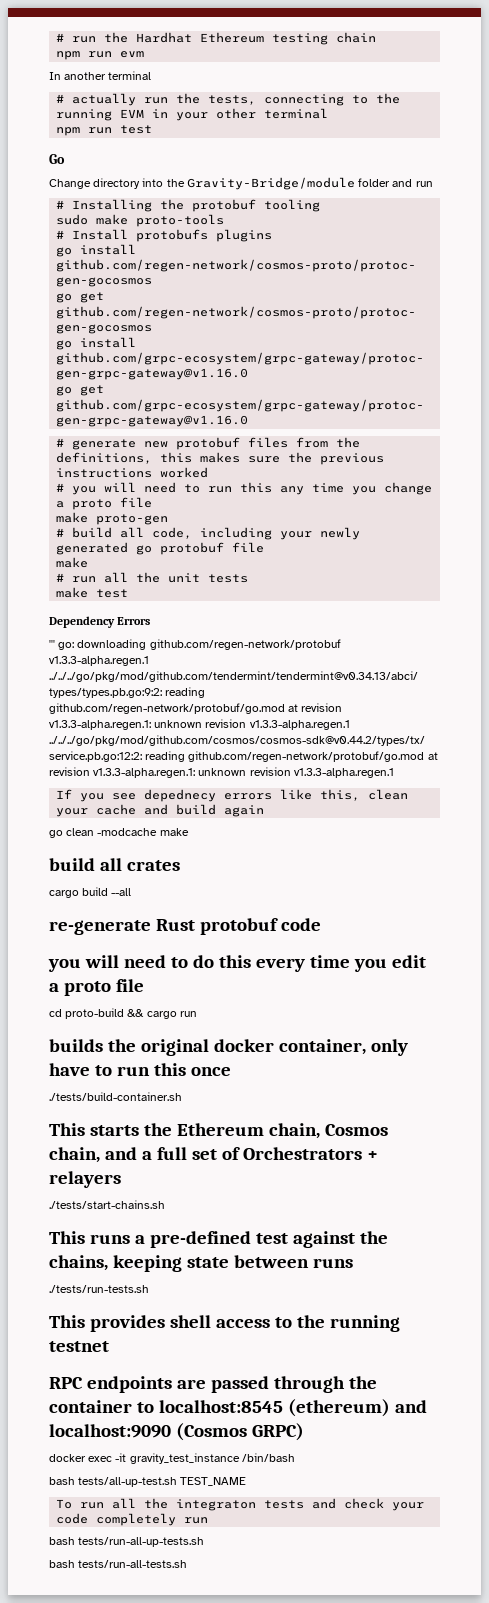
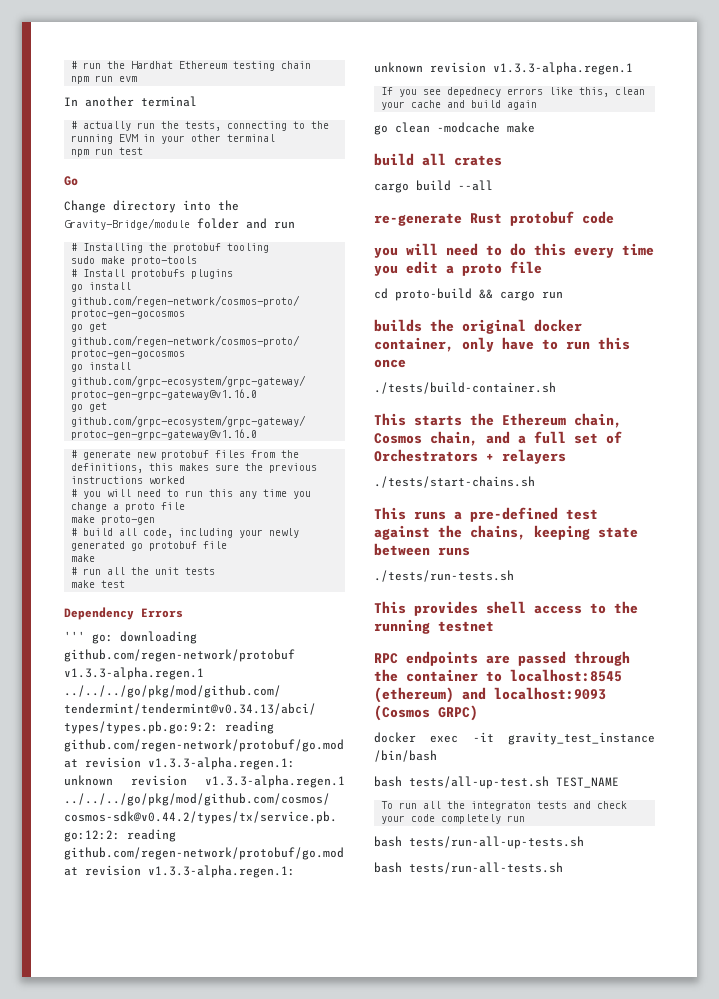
- RPC endpoints are passed through the container to localhost:8545 (ethereum) and localhost:9090 (Cosmos GRPC)
+ RPC endpoints are passed through the container to localhost:8545 (ethereum) and localhost:9093 (Cosmos GRPC)

